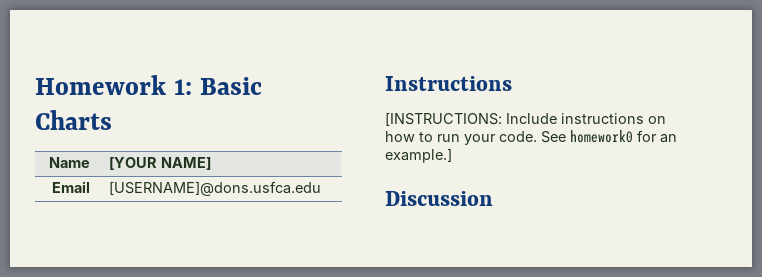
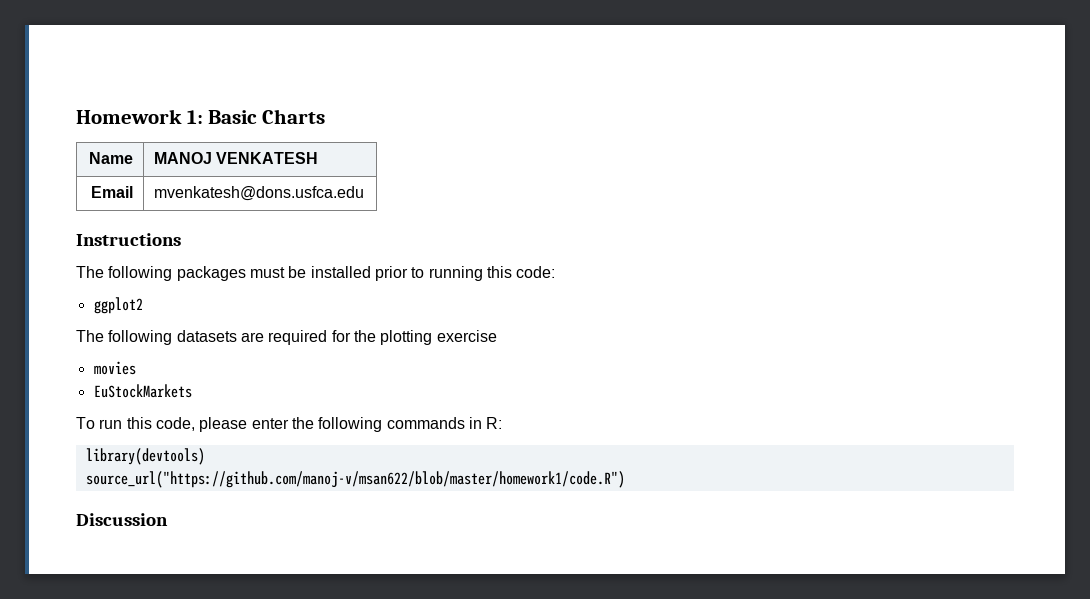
- Name | [YOUR NAME]
+ Name | MANOJ VENKATESH
- Email | [USERNAME]@dons.usfca.edu
+ Email | mvenkatesh@dons.usfca.edu
- [INSTRUCTIONS: Include instructions on how to run your code. See homework0 for an example.]
+ The following packages must be installed prior to running this code:
+ ggplot2
+ The following datasets are required for the plotting exercise
+ movies
+ EuStockMarkets
+ To run this code, please enter the following commands in R:
+ library(devtools)
+ source_url("https://github.com/manoj-v/msan622/blob/master/homework1/code.R")

